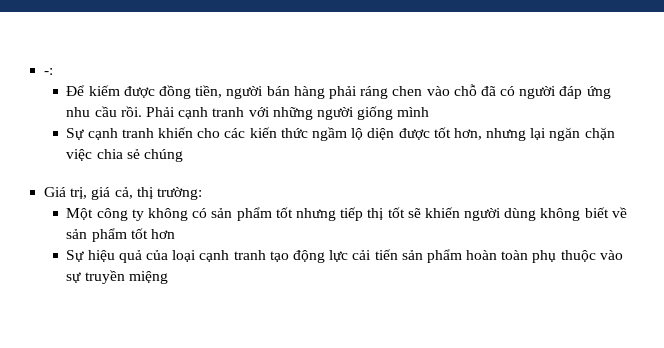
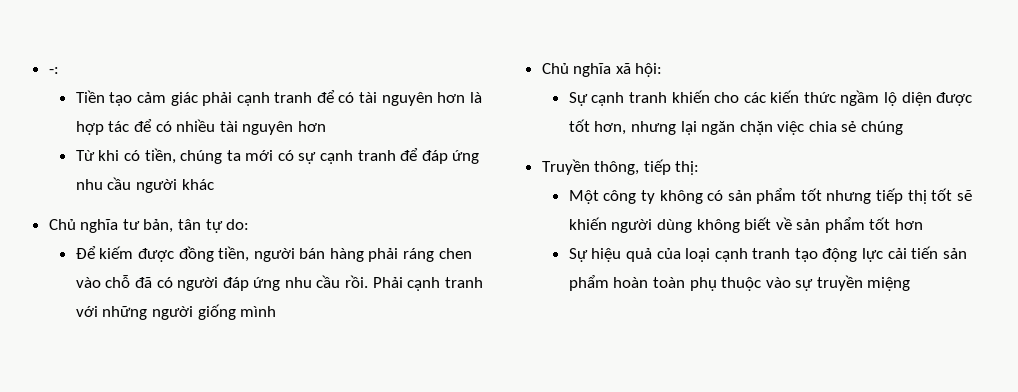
+ Tiền tạo cảm giác phải cạnh tranh để có tài nguyên hơn là hợp tác để có nhiều tài nguyên hơn
+ Từ khi có tiền, chúng ta mới có sự cạnh tranh để đáp ứng nhu cầu người khác
+ Chủ nghĩa tư bản, tân tự do:
+ Chủ nghĩa xã hội:
- Giá trị, giá cả, thị trường:
+ Truyền thông, tiếp thị:

